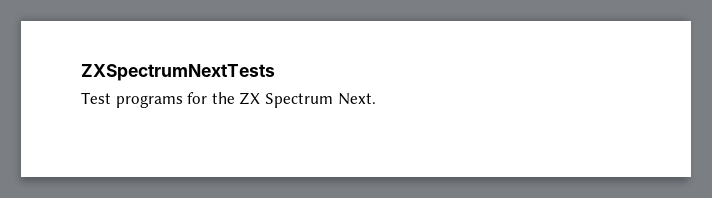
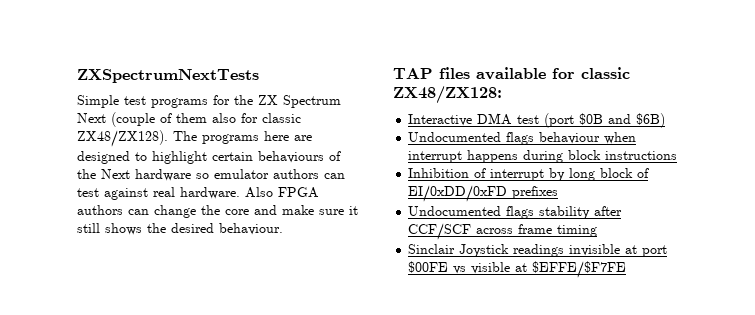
- Test programs for the ZX Spectrum Next.
+ Simple test programs for the ZX Spectrum Next (couple of them also for classic ZX48/ZX128). The programs here are designed to highlight certain behaviours of the Next hardware so emulator authors can test against real hardware. Also FPGA authors can change the core and make sure it still shows the desired behaviour.
+ TAP files available for classic ZX48/ZX128:
+ Interactive DMA test (port $0B and $6B)
+ Undocumented flags behaviour when interrupt happens during block instructions
+ Inhibition of interrupt by long block of EI/0xDD/0xFD prefixes
+ Undocumented flags stability after CCF/SCF across frame timing
+ Sinclair Joystick readings invisible at port $00FE vs visible at $EFFE/$F7FE

